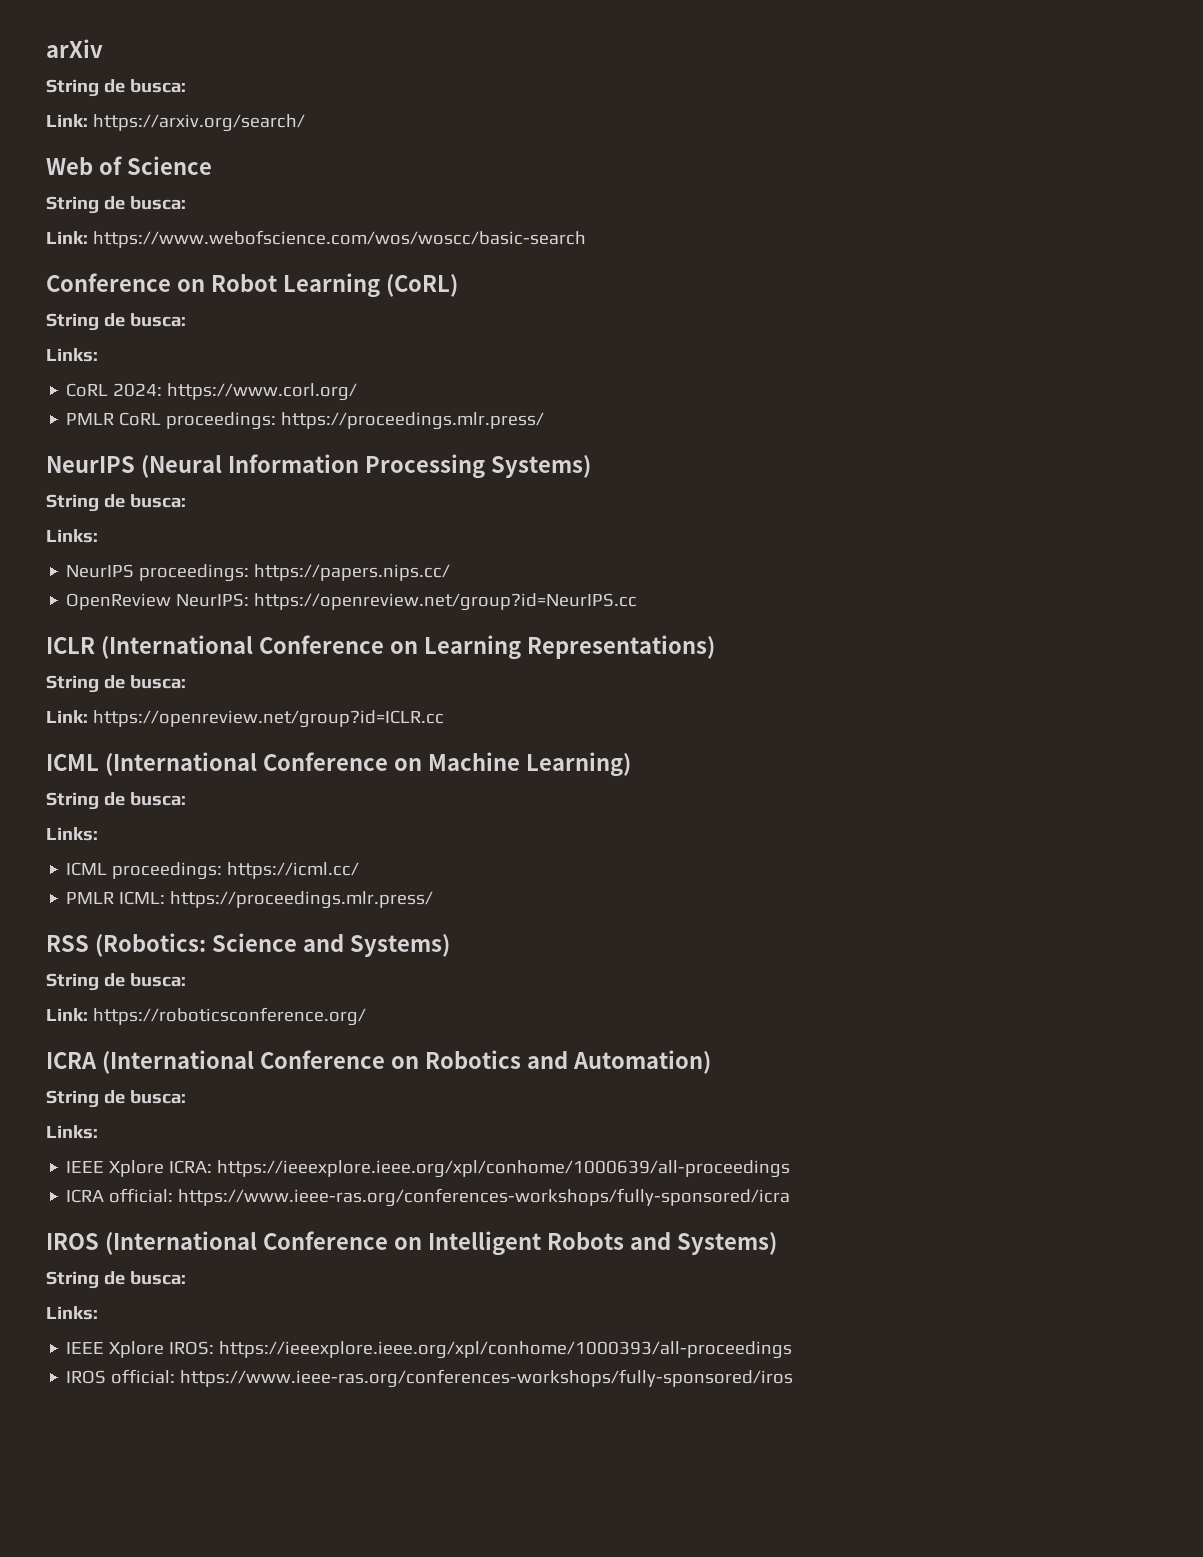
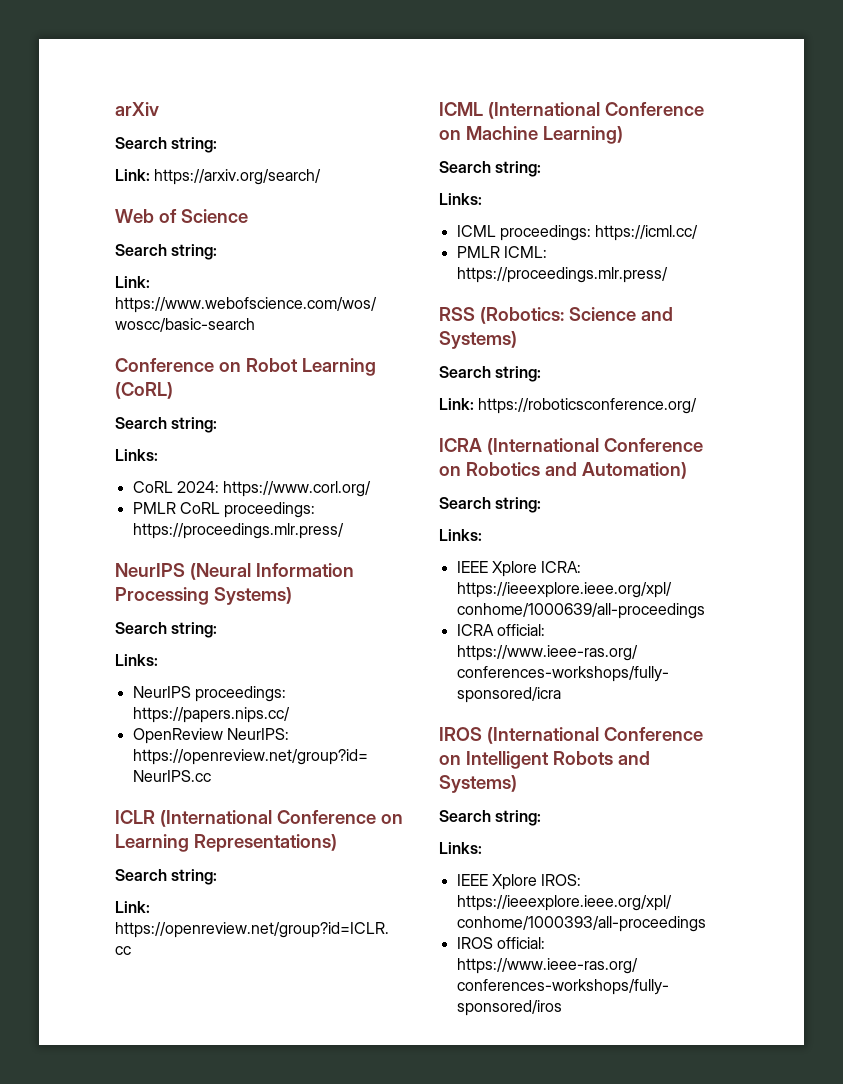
  arXiv
- String de busca:
+ Search string:
  Web of Science
- String de busca:
+ Search string:
  Conference on Robot Learning (CoRL)
- String de busca:
+ Search string:
  NeurIPS (Neural Information Processing Systems)
- String de busca:
+ Search string:
  ICLR (International Conference on Learning Representations)
- String de busca:
+ Search string:
  ICML (International Conference on Machine Learning)
- String de busca:
+ Search string:
  RSS (Robotics: Science and Systems)
- String de busca:
+ Search string:
  ICRA (International Conference on Robotics and Automation)
- String de busca:
+ Search string:
  IROS (International Conference on Intelligent Robots and Systems)
- String de busca:
+ Search string:

